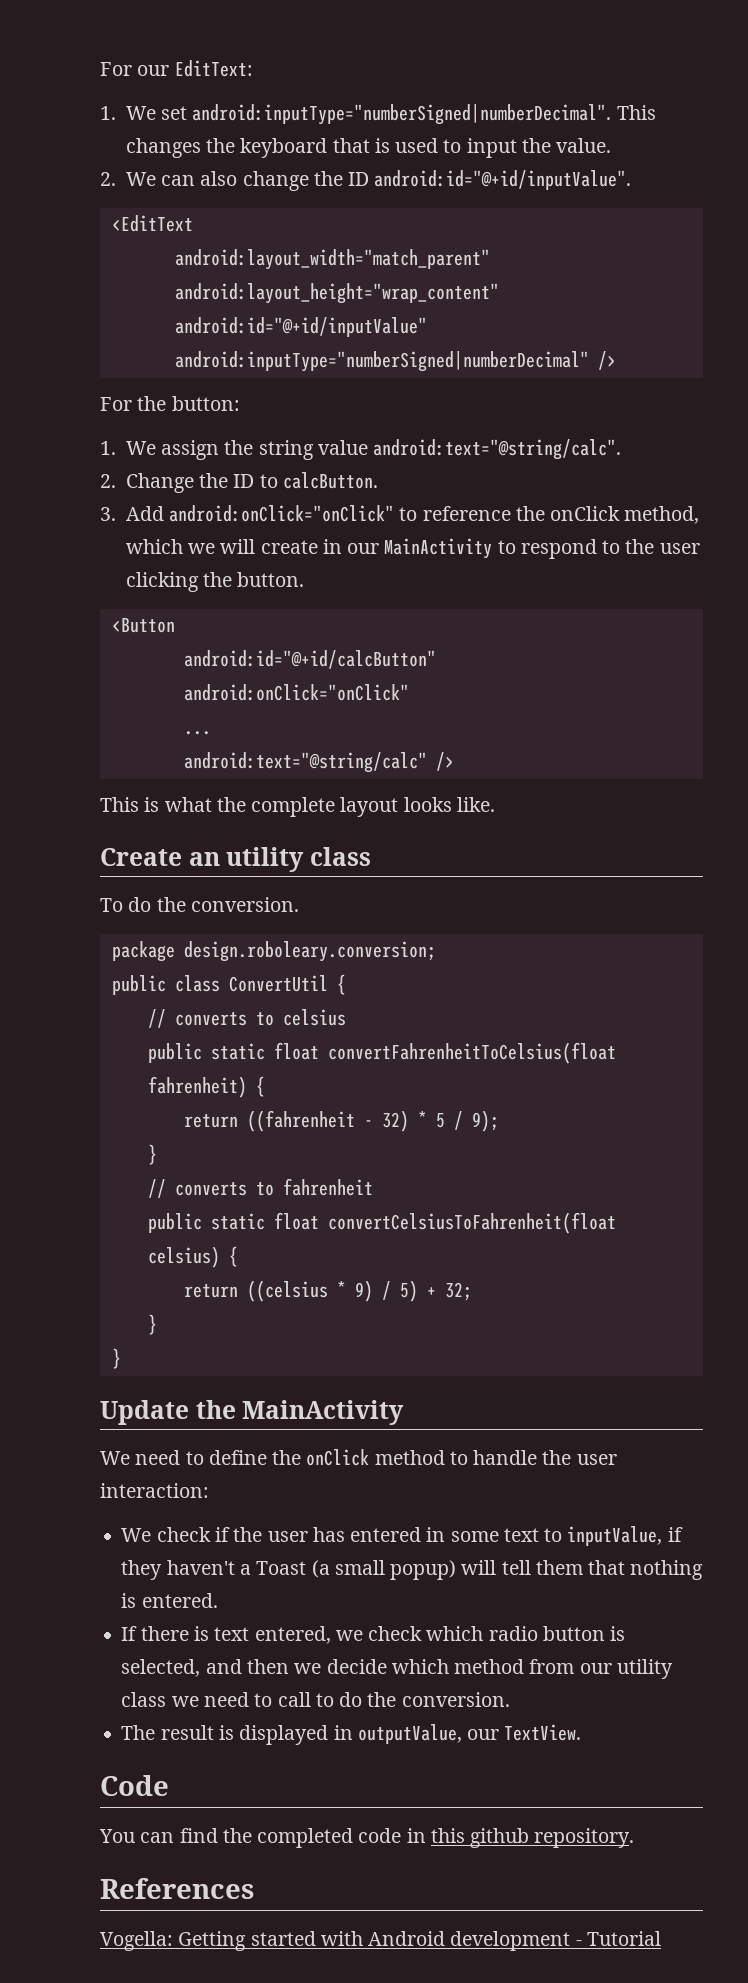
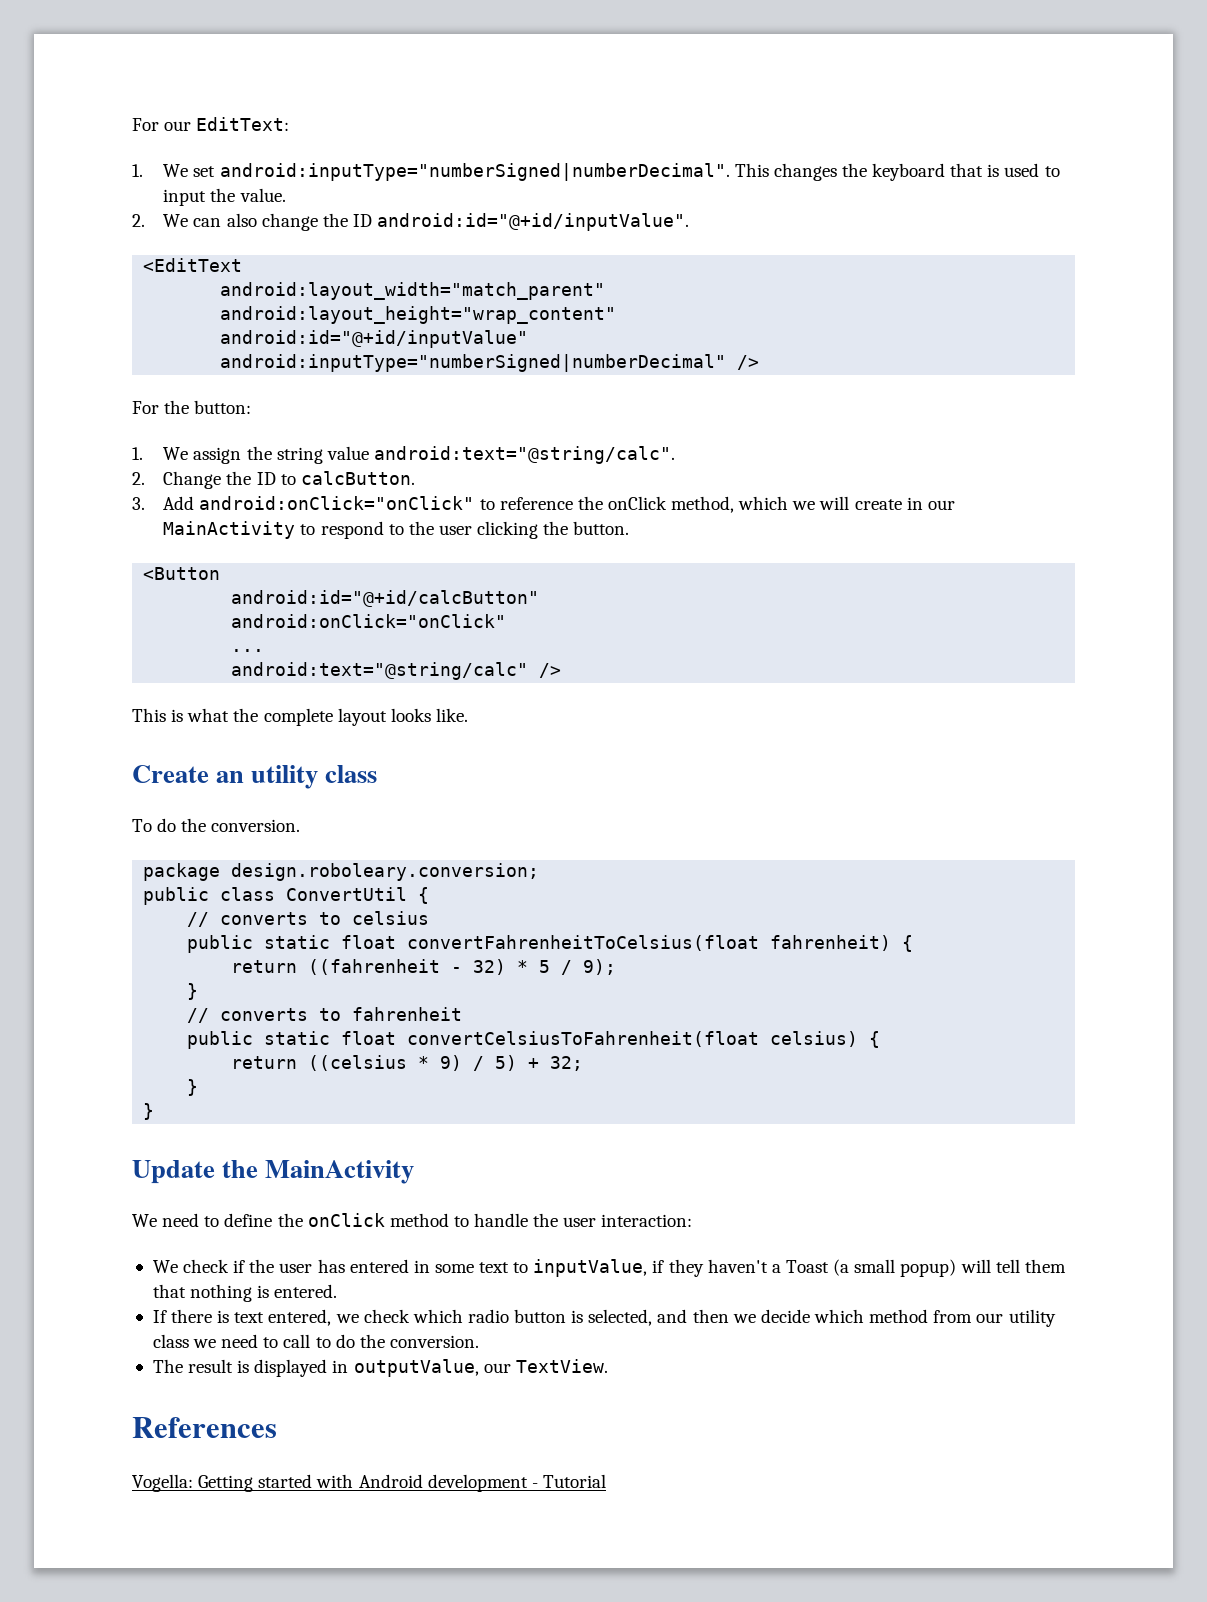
- Code
- You can find the completed code in this github repository.

